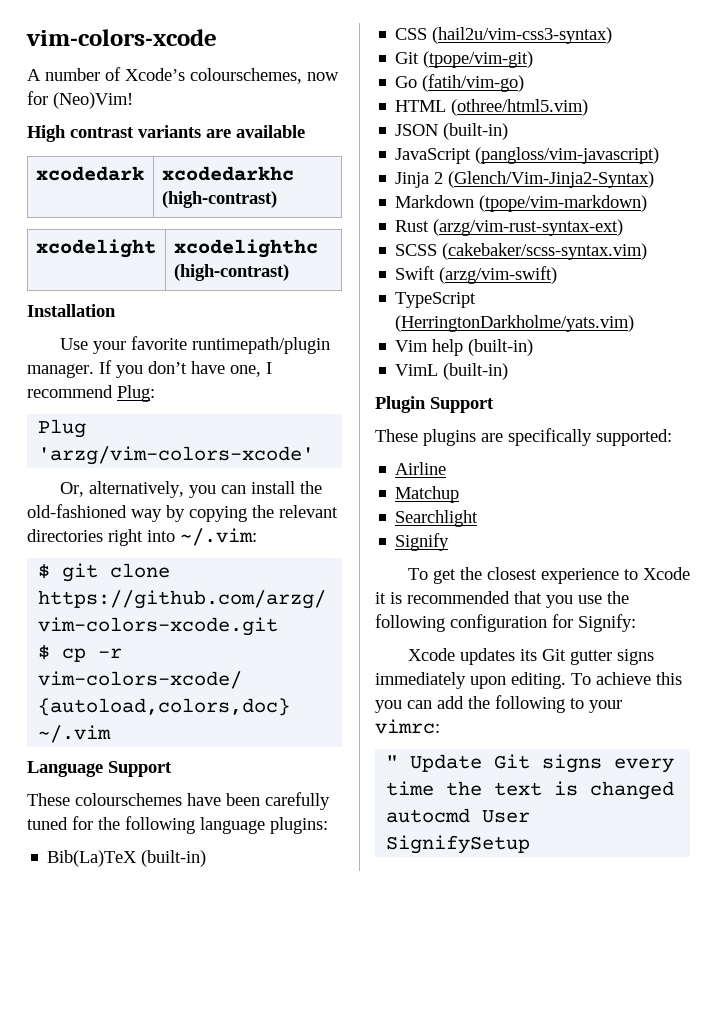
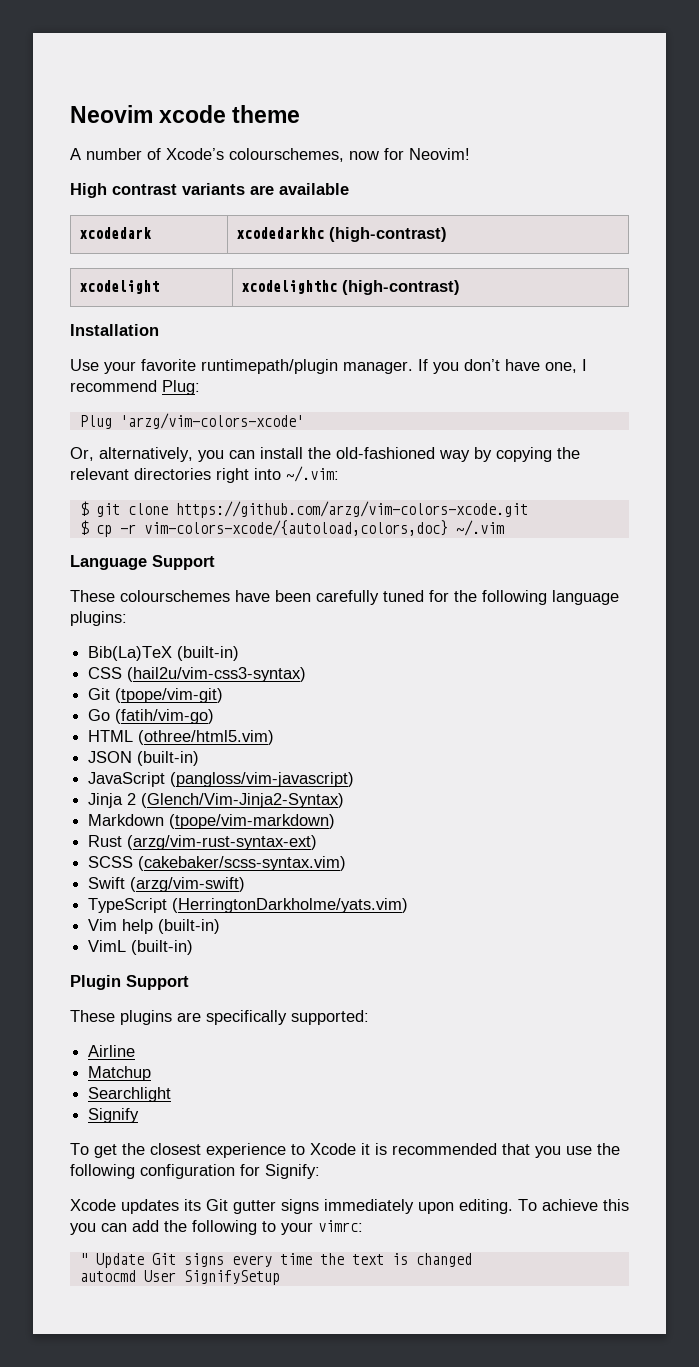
- vim-colors-xcode
+ Neovim xcode theme
- A number of Xcode’s colourschemes, now for (Neo)Vim!
+ A number of Xcode’s colourschemes, now for Neovim!

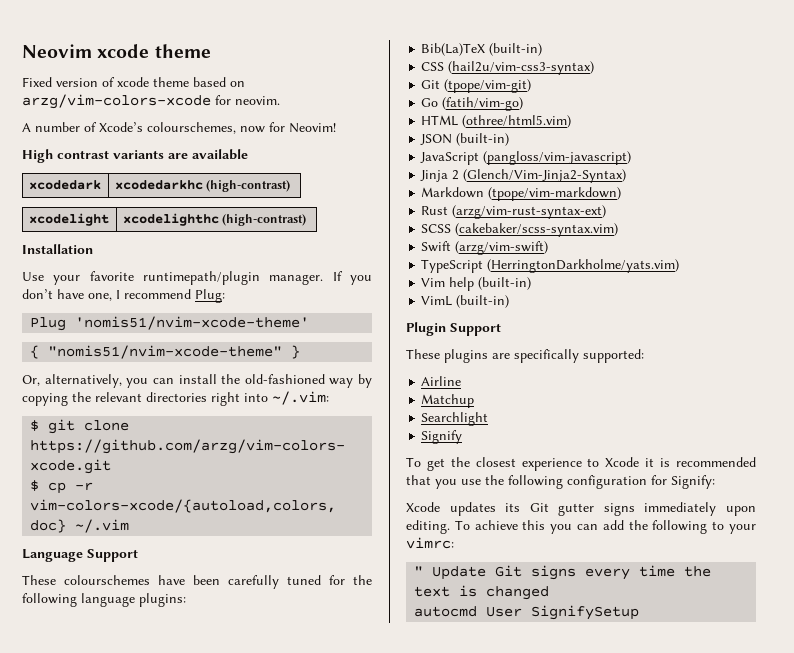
+ Fixed version of xcode theme based on arzg/vim-colors-xcode for neovim.
- Plug 'arzg/vim-colors-xcode'
+ Plug 'nomis51/nvim-xcode-theme'
+ { "nomis51/nvim-xcode-theme" }

